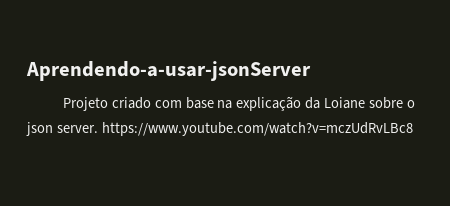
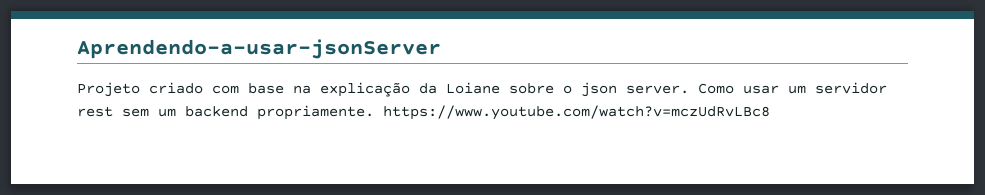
- Projeto criado com base na explicação da Loiane sobre o json server. https://www.youtube.com/watch?v=mczUdRvLBc8
+ Projeto criado com base na explicação da Loiane sobre o json server. Como usar um servidor rest sem um backend propriamente. https://www.youtube.com/watch?v=mczUdRvLBc8

